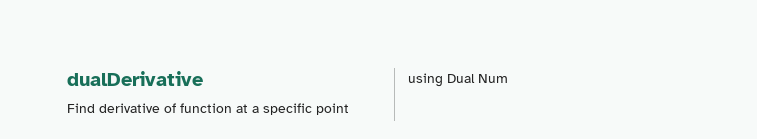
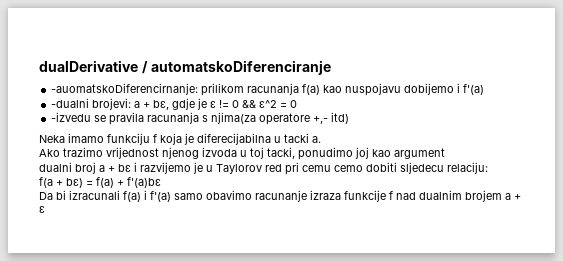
- dualDerivative
- Find derivative of function at a specific point using Dual Num
+ dualDerivative / automatskoDiferenciranje
+ -auomatskoDiferencirnanje: prilikom racunanja f(a) kao nuspojavu dobijemo i f'(a)
+ -dualni brojevi: a + bɛ, gdje je ɛ != 0 && ɛ^2 = 0
+ -izvedu se pravila racunanja s njima(za operatore +,- itd)
+ Neka imamo funkciju f koja je diferecijabilna u tacki a.
+ Ako trazimo vrijednost njenog izvoda u toj tacki, ponudimo joj kao argument
+ dualni broj a + bɛ i razvijemo je u Taylorov red pri cemu cemo dobiti sljedecu relaciju:
+ f(a + bɛ) = f(a) + f'(a)bɛ
+ Da bi izracunali f(a) i f'(a) samo obavimo racunanje izraza funkcije f nad dualnim brojem a + ɛ

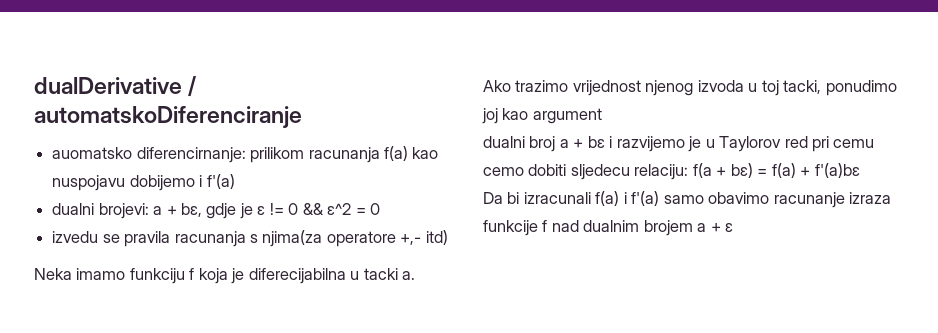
- -auomatskoDiferencirnanje: prilikom racunanja f(a) kao nuspojavu dobijemo i f'(a)
+ auomatsko diferencirnanje: prilikom racunanja f(a) kao nuspojavu dobijemo i f'(a)
- -dualni brojevi: a + bɛ, gdje je ɛ != 0 && ɛ^2 = 0
+ dualni brojevi: a + bɛ, gdje je ɛ != 0 && ɛ^2 = 0
- -izvedu se pravila racunanja s njima(za operatore +,- itd)
+ izvedu se pravila racunanja s njima(za operatore +,- itd)
- dualni broj a + bɛ i razvijemo je u Taylorov red pri cemu cemo dobiti sljedecu relaciju:
- f(a + bɛ) = f(a) + f'(a)bɛ
+ dualni broj a + bɛ i razvijemo je u Taylorov red pri cemu cemo dobiti sljedecu relaciju: f(a + bɛ) = f(a) + f'(a)bɛ

